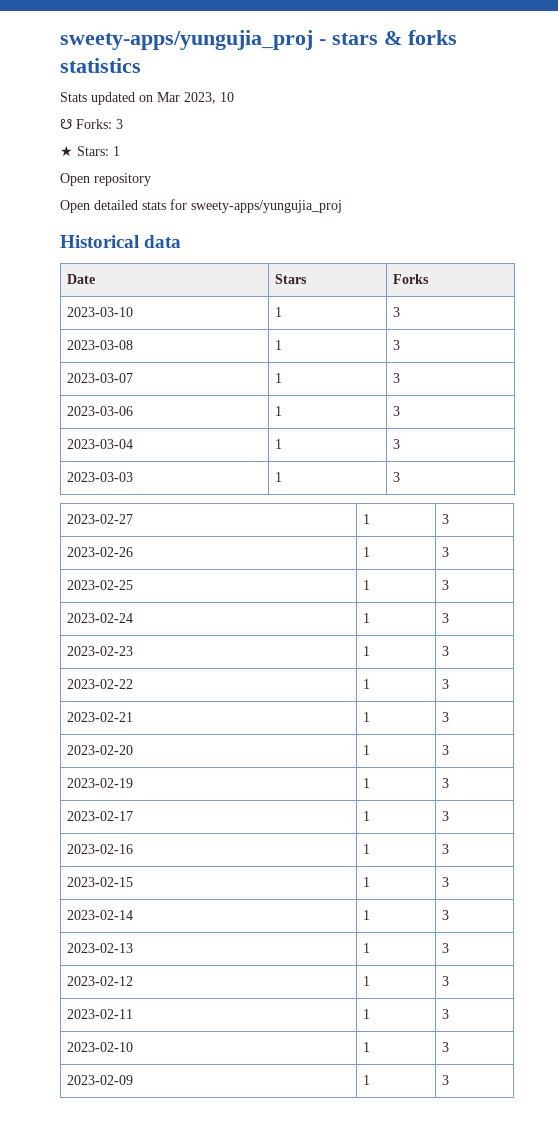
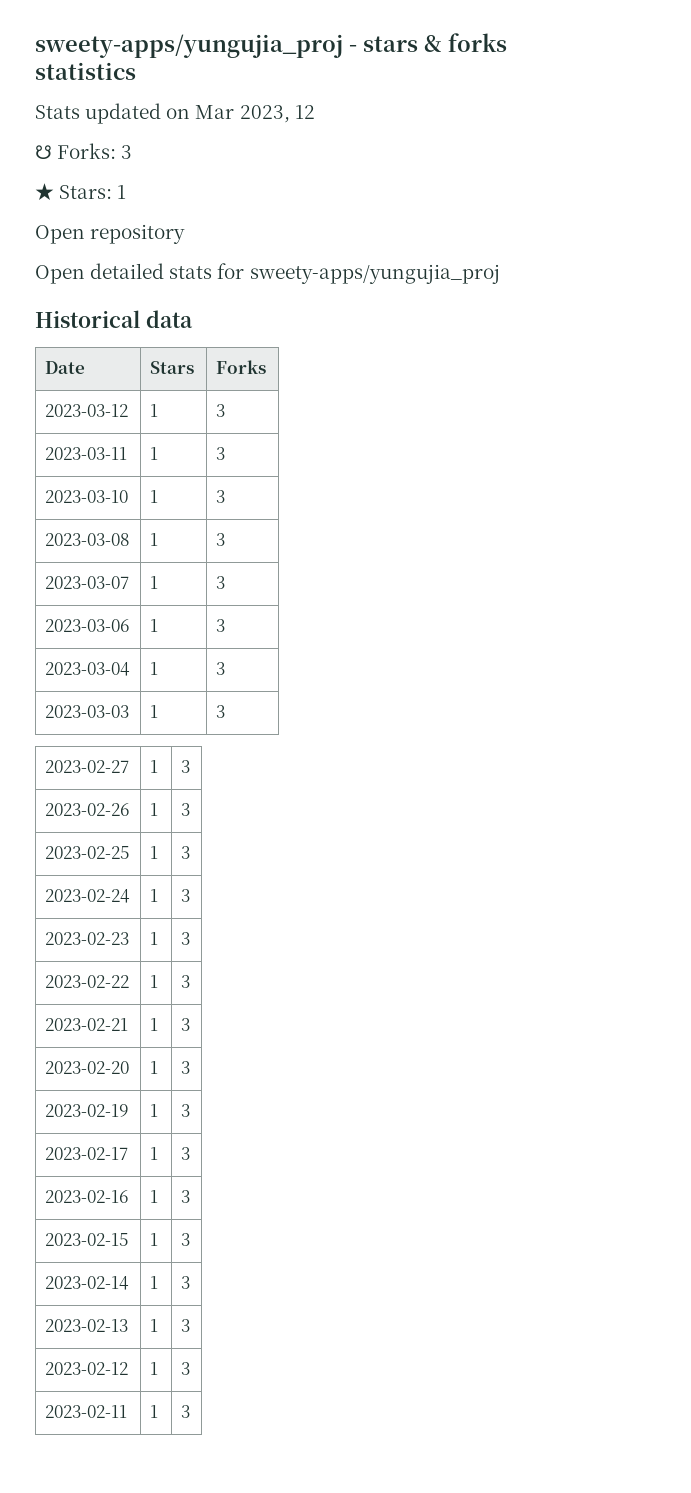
- Stats updated on Mar 2023, 10
+ Stats updated on Mar 2023, 12
+ 2023-03-12 | 1 | 3
+ 2023-03-11 | 1 | 3
- 2023-02-10 | 1 | 3
- 2023-02-09 | 1 | 3

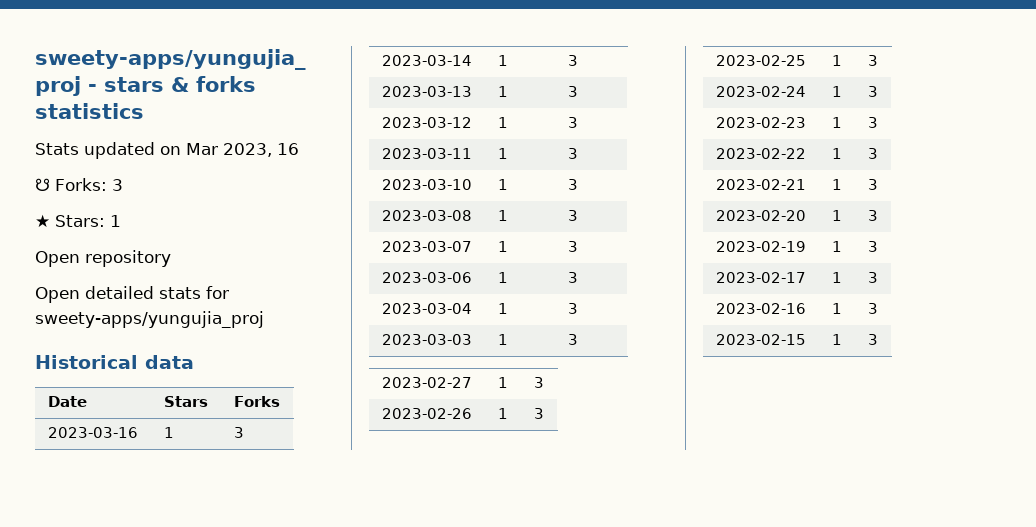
- Stats updated on Mar 2023, 12
+ Stats updated on Mar 2023, 16
+ 2023-03-16 | 1 | 3
+ 2023-03-14 | 1 | 3
+ 2023-03-13 | 1 | 3
- 2023-02-14 | 1 | 3
- 2023-02-13 | 1 | 3
- 2023-02-12 | 1 | 3
- 2023-02-11 | 1 | 3

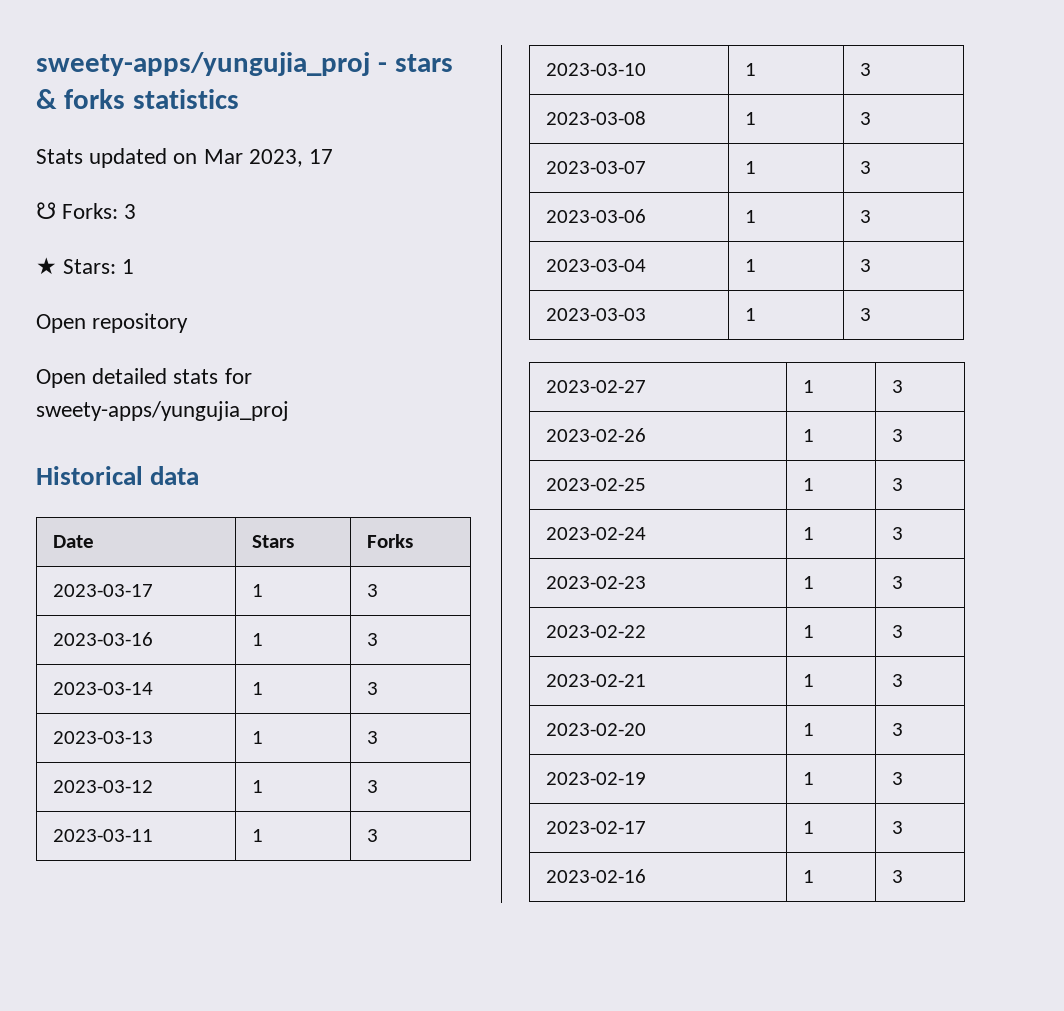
- Stats updated on Mar 2023, 16
+ Stats updated on Mar 2023, 17
+ 2023-03-17 | 1 | 3
- 2023-02-15 | 1 | 3

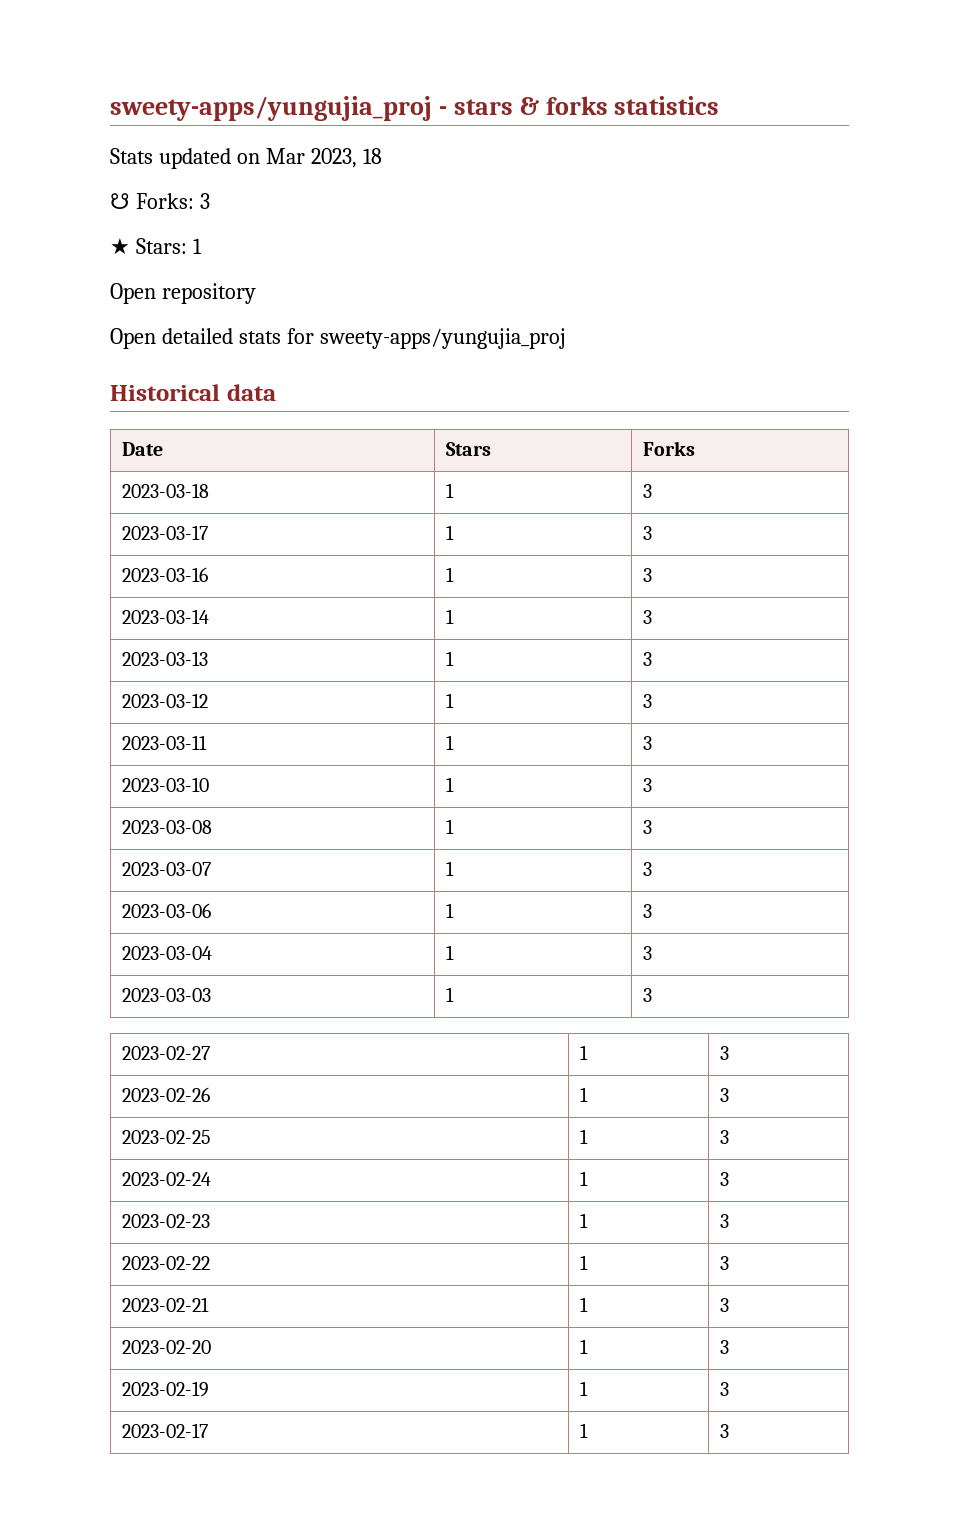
- Stats updated on Mar 2023, 17
+ Stats updated on Mar 2023, 18
+ 2023-03-18 | 1 | 3
- 2023-02-16 | 1 | 3

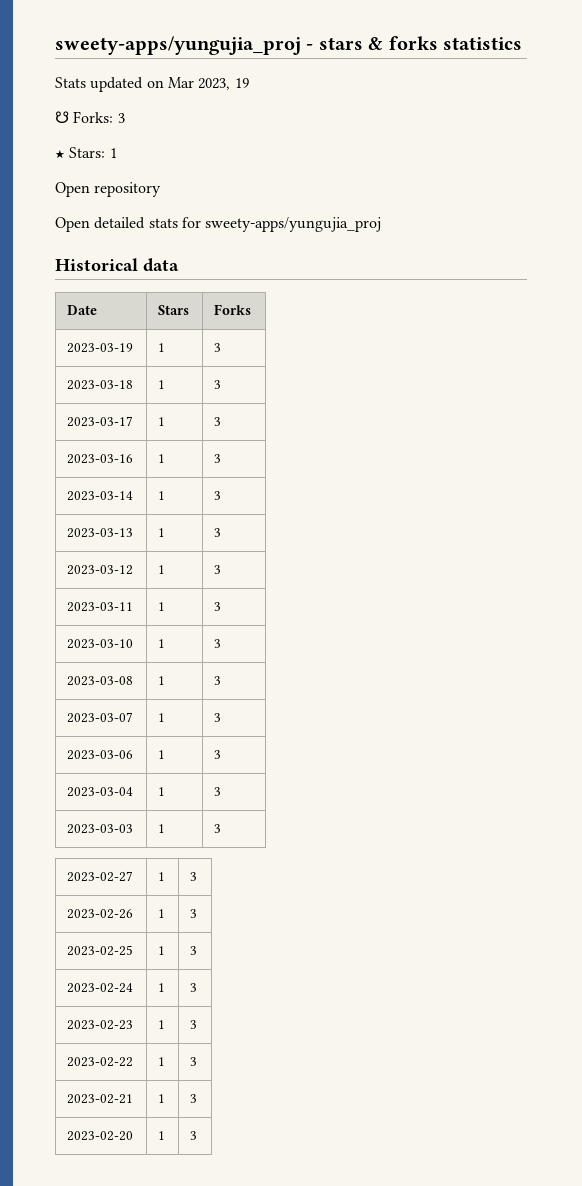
- Stats updated on Mar 2023, 18
+ Stats updated on Mar 2023, 19
+ 2023-03-19 | 1 | 3
- 2023-02-19 | 1 | 3
- 2023-02-17 | 1 | 3

